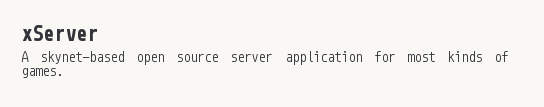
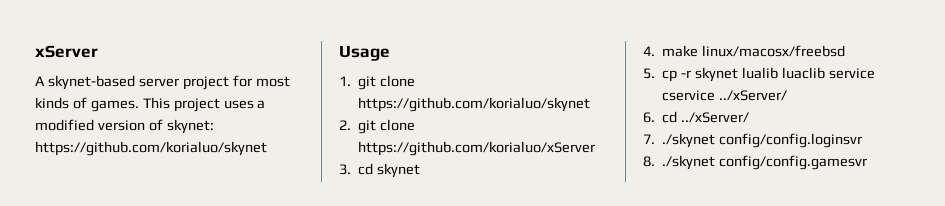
- A skynet-based open source server application for most kinds of games.
+ A skynet-based server project for most kinds of games.
+ This project uses a modified version of skynet: https://github.com/korialuo/skynet
+ Usage
+ 1. git clone https://github.com/korialuo/skynet
+ 2. git clone https://github.com/korialuo/xServer
+ 3. cd skynet
+ 4. make linux/macosx/freebsd
+ 5. cp -r skynet lualib luaclib service cservice ../xServer/
+ 6. cd ../xServer/
+ 7. ./skynet config/config.loginsvr
+ 8. ./skynet config/config.gamesvr

